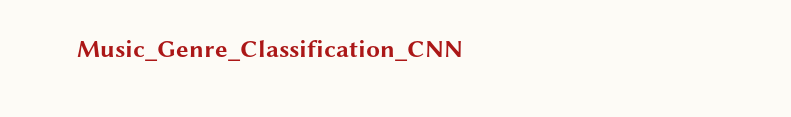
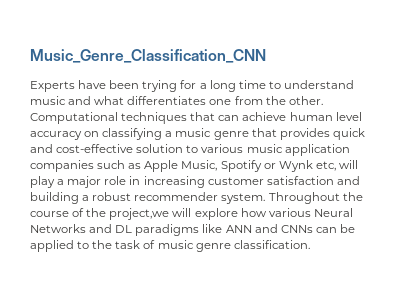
+ Experts have been trying for a long time to understand music and what differentiates one from the other. Computational techniques that can achieve human level accuracy on classifying a music genre that provides quick and cost-effective solution to various music application companies such as Apple Music, Spotify or Wynk etc, will play a major role in increasing customer satisfaction and building a robust recommender system. Throughout the course of the project,we will explore how various Neural Networks and DL paradigms like ANN and CNNs can be applied to the task of music genre classification.

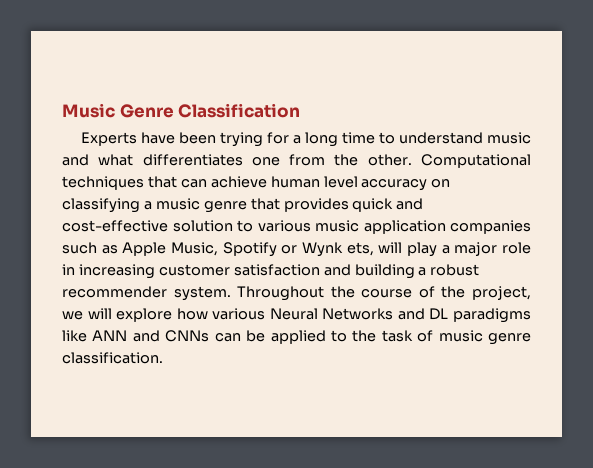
- Music_Genre_Classification_CNN
+ Music Genre Classification
- Computational techniques that can achieve human level accuracy on classifying a music genre that provides quick and cost-effective solution to various music application companies such as Apple Music, Spotify or Wynk etc, will play a major role in increasing customer satisfaction and building a robust recommender system.
+ Computational techniques that can achieve human level accuracy on classifying a music genre that provides quick and cost-effective solution to various music application companies such as Apple Music, Spotify or Wynk ets, will play a major role in increasing customer satisfaction and building a robust recommender system.
- Throughout the course of the project,we will explore how various Neural Networks and DL paradigms like ANN and CNNs can be applied to the task of music genre classification.
+ Throughout the course of the project, we will explore how various Neural Networks and DL paradigms like ANN and CNNs can be applied to the task of music genre classification.

